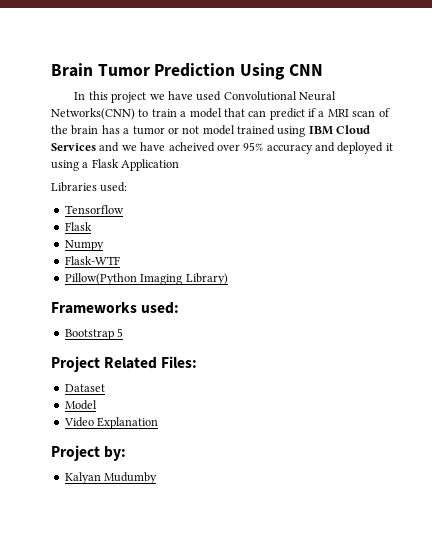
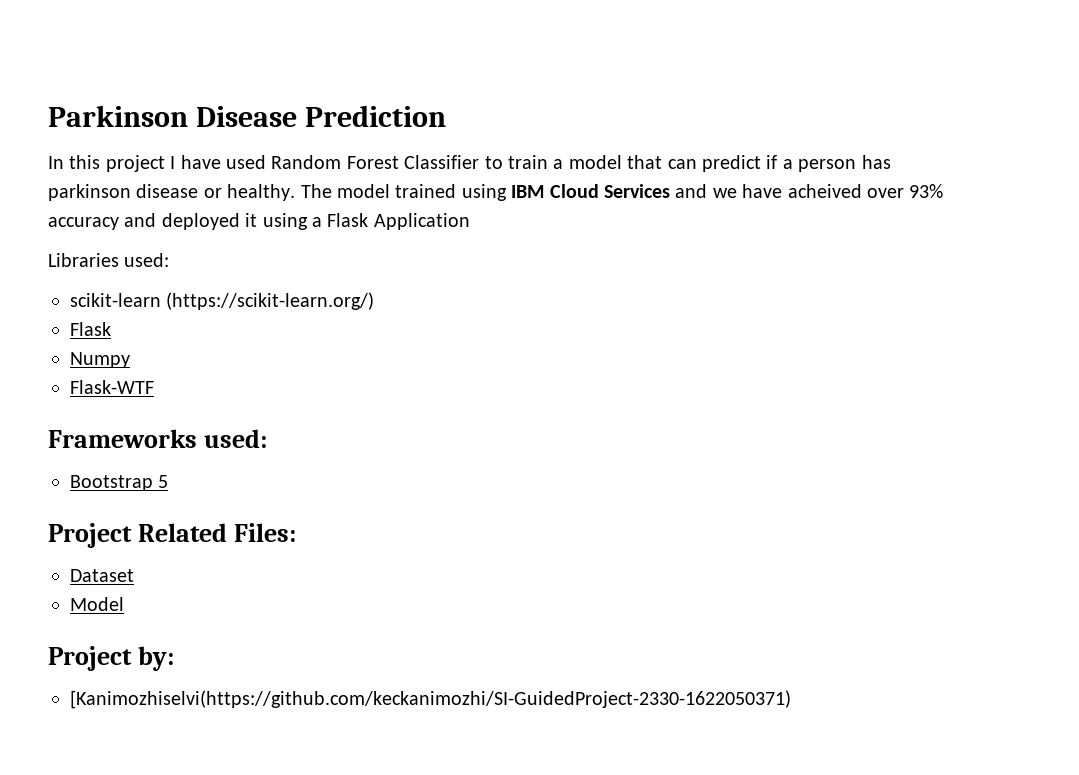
- Brain Tumor Prediction Using CNN
+ Parkinson Disease Prediction
- In this project we have used Convolutional Neural Networks(CNN) to train a model that can predict if a MRI scan of the brain has a tumor or not model trained using IBM Cloud Services and we have acheived over 95% accuracy and deployed it using a Flask Application
+ In this project I have used Random Forest Classifier to train a model that can predict if a person has parkinson disease or healthy. The model trained using IBM Cloud Services and we have acheived over 93% accuracy and deployed it using a Flask Application
- Tensorflow
+ scikit-learn (https://scikit-learn.org/)
- Pillow(Python Imaging Library)
- Video Explanation
- Kalyan Mudumby
+ [Kanimozhiselvi(https://github.com/keckanimozhi/SI-GuidedProject-2330-1622050371)

